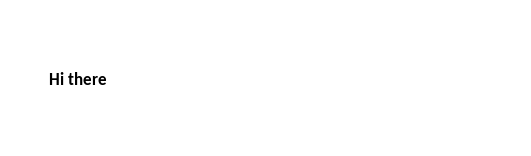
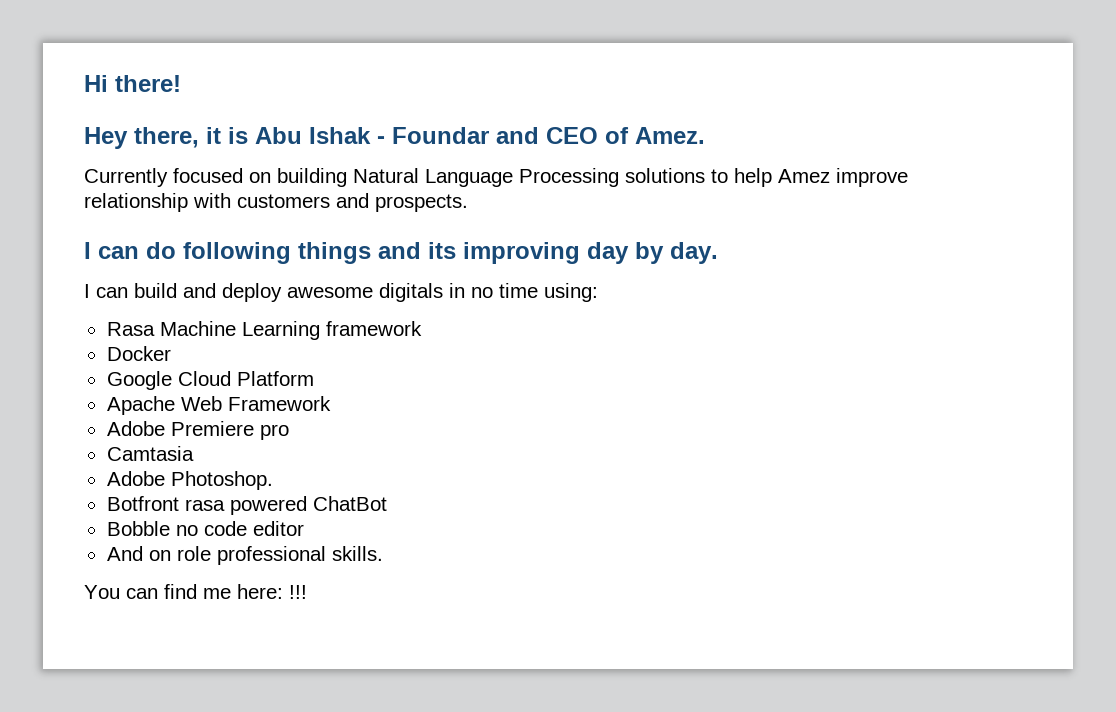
- Hi there
+ Hi there!
+ Hey there, it is Abu Ishak - Foundar and CEO of Amez.
+ Currently focused on building Natural Language Processing solutions to help Amez improve relationship with customers and prospects.
+ I can do following things and its improving day by day.
+ I can build and deploy awesome digitals in no time using:
+ Rasa Machine Learning framework
+ Docker
+ Google Cloud Platform
+ Apache Web Framework
+ Adobe Premiere pro
+ Camtasia
+ Adobe Photoshop.
+ Botfront rasa powered ChatBot
+ Bobble no code editor
+ And on role professional skills.
+ You can find me here: !!!

